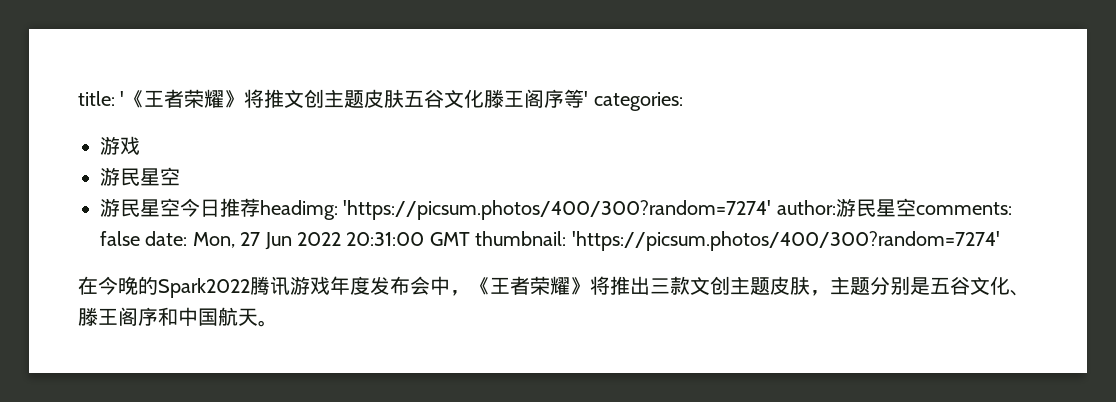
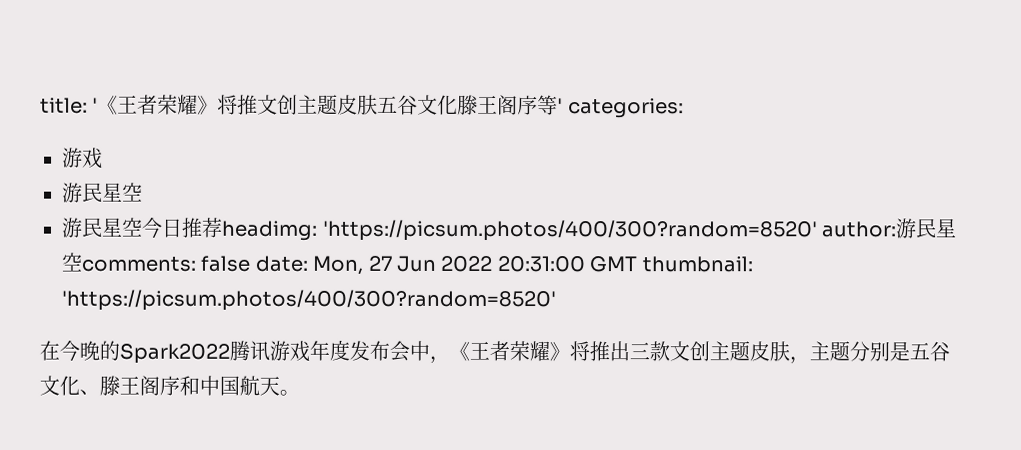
- 游民星空今日推荐headimg: 'https://picsum.photos/400/300?random=7274' author:游民星空comments: false date: Mon, 27 Jun 2022 20:31:00 GMT thumbnail: 'https://picsum.photos/400/300?random=7274'
+ 游民星空今日推荐headimg: 'https://picsum.photos/400/300?random=8520' author:游民星空comments: false date: Mon, 27 Jun 2022 20:31:00 GMT thumbnail: 'https://picsum.photos/400/300?random=8520'

